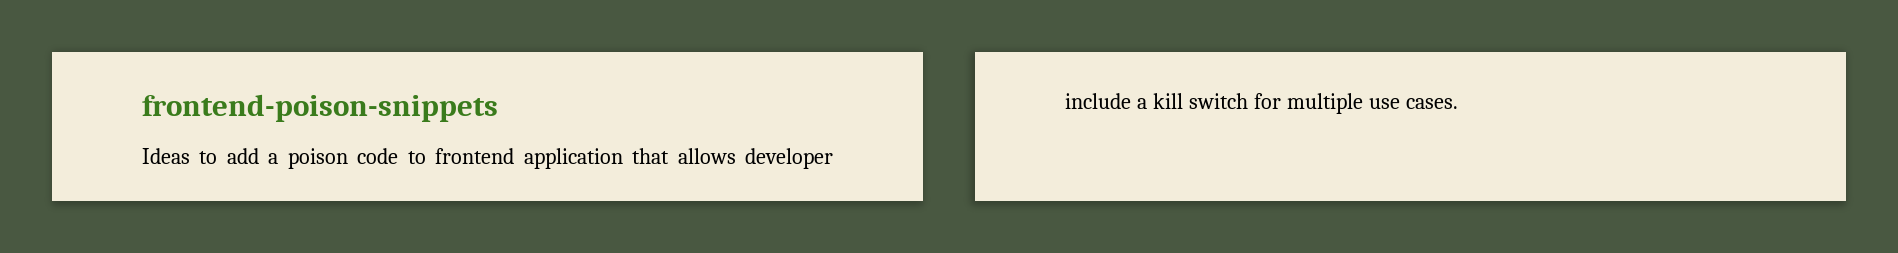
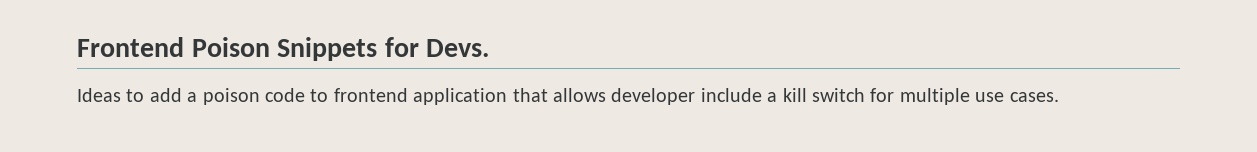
- frontend-poison-snippets
+ Frontend Poison Snippets for Devs.

